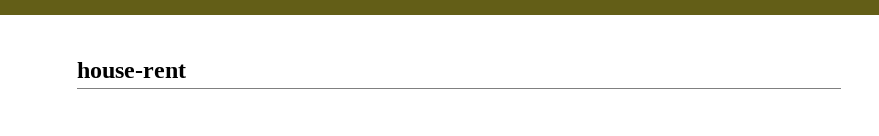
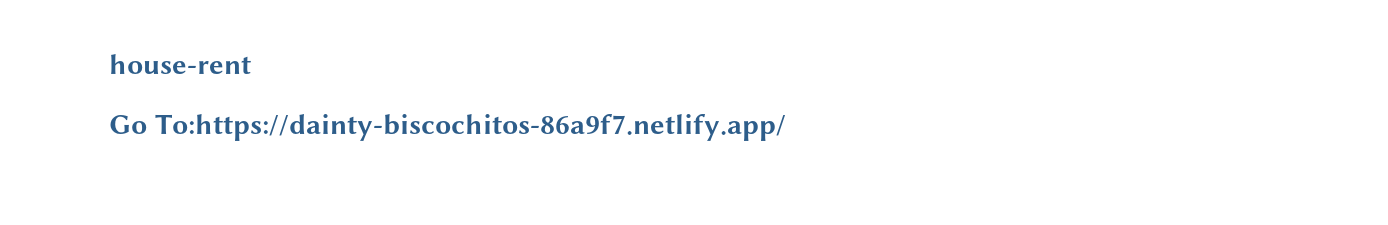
+ Go To:https://dainty-biscochitos-86a9f7.netlify.app/

